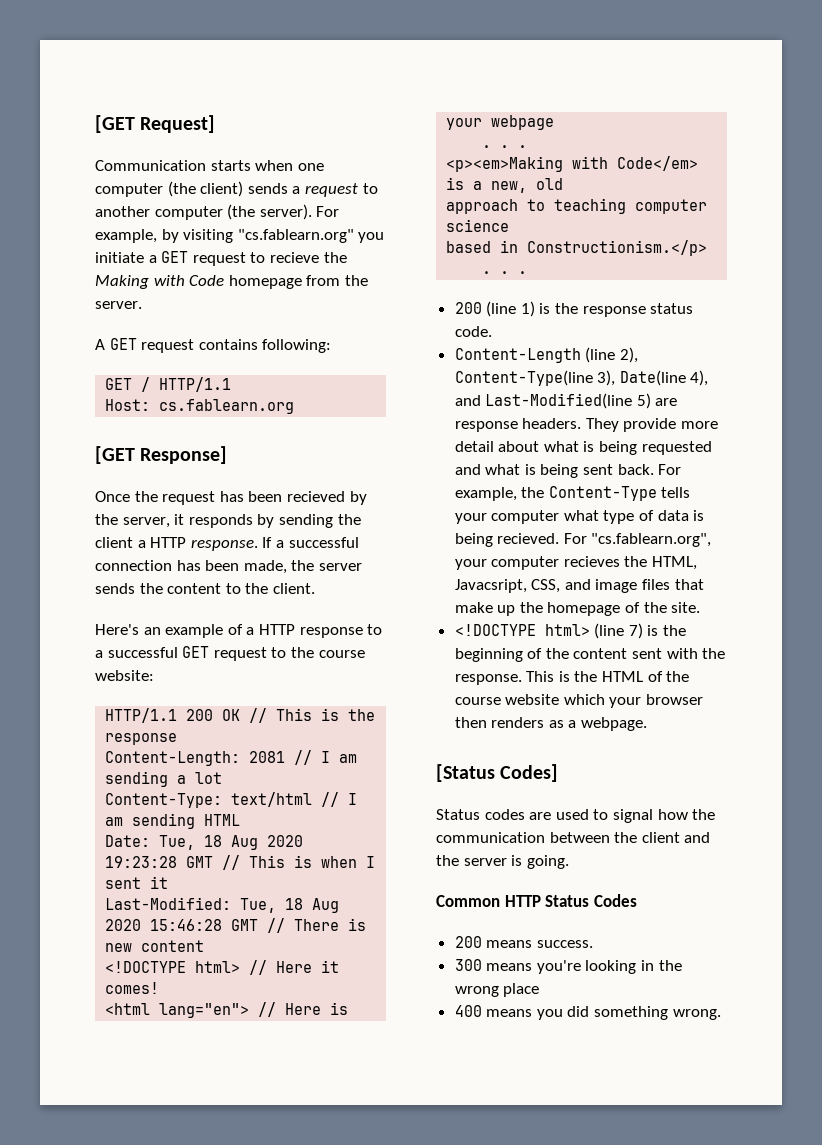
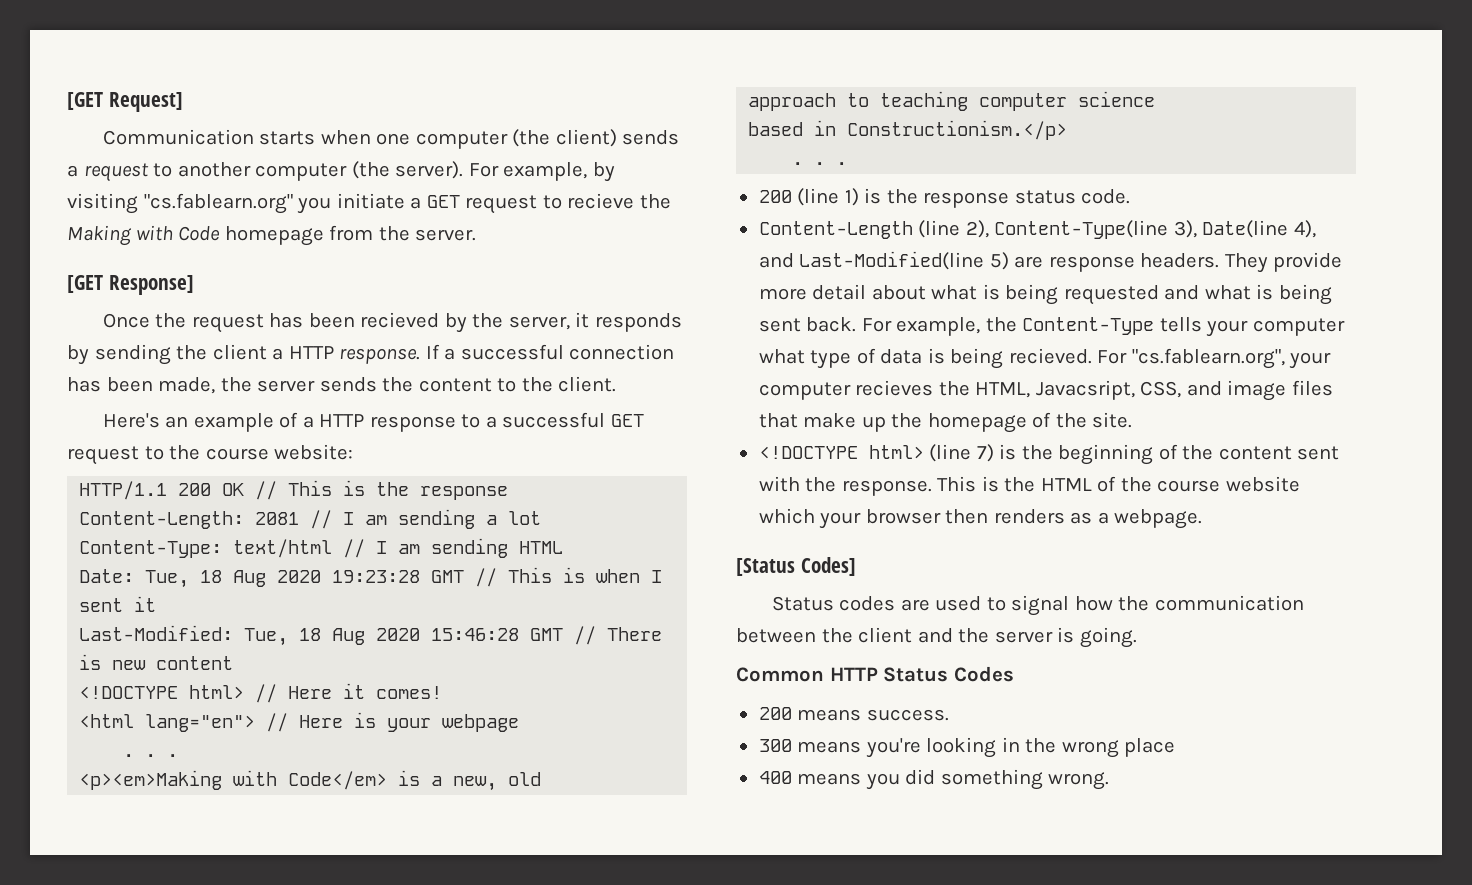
- A GET request contains following:
- GET / HTTP/1.1
- Host: cs.fablearn.org

